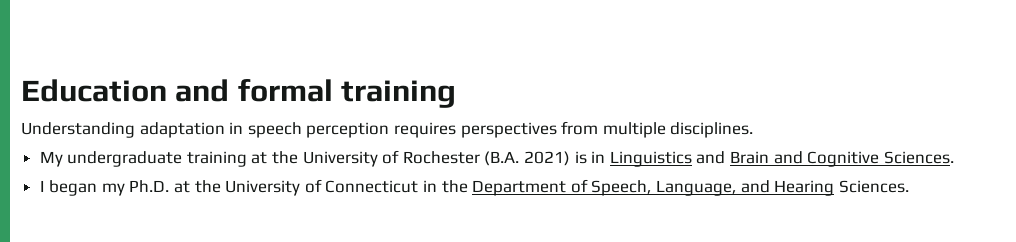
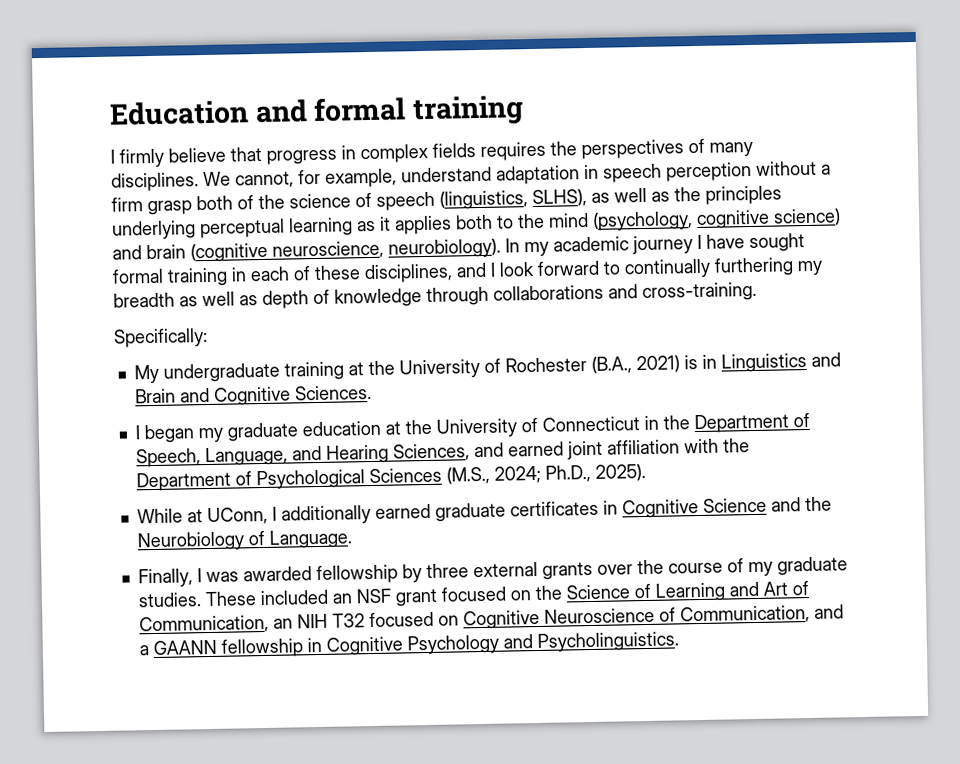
- Understanding adaptation in speech perception requires perspectives from multiple disciplines.
+ I firmly believe that progress in complex fields requires the perspectives of many disciplines. We cannot, for example, understand adaptation in speech perception without a firm grasp both of the science of speech (linguistics, SLHS), as well as the principles underlying perceptual learning as it applies both to the mind (psychology, cognitive science) and brain (cognitive neuroscience, neurobiology). In my academic journey I have sought formal training in each of these disciplines, and I look forward to continually furthering my breadth as well as depth of knowledge through collaborations and cross-training.
+ Specifically:
- My undergraduate training at the University of Rochester (B.A. 2021) is in Linguistics and Brain and Cognitive Sciences.
+ My undergraduate training at the University of Rochester (B.A., 2021) is in Linguistics and Brain and Cognitive Sciences.
- I began my Ph.D. at the University of Connecticut in the Department of Speech, Language, and Hearing Sciences.
+ I began my graduate education at the University of Connecticut in the Department of Speech, Language, and Hearing Sciences, and earned joint affiliation with the Department of Psychological Sciences (M.S., 2024; Ph.D., 2025).
+ While at UConn, I additionally earned graduate certificates in Cognitive Science and the Neurobiology of Language.
+ Finally, I was awarded fellowship by three external grants over the course of my graduate studies. These included an NSF grant focused on the Science of Learning and Art of Communication, an NIH T32 focused on Cognitive Neuroscience of Communication, and a GAANN fellowship in Cognitive Psychology and Psycholinguistics.

